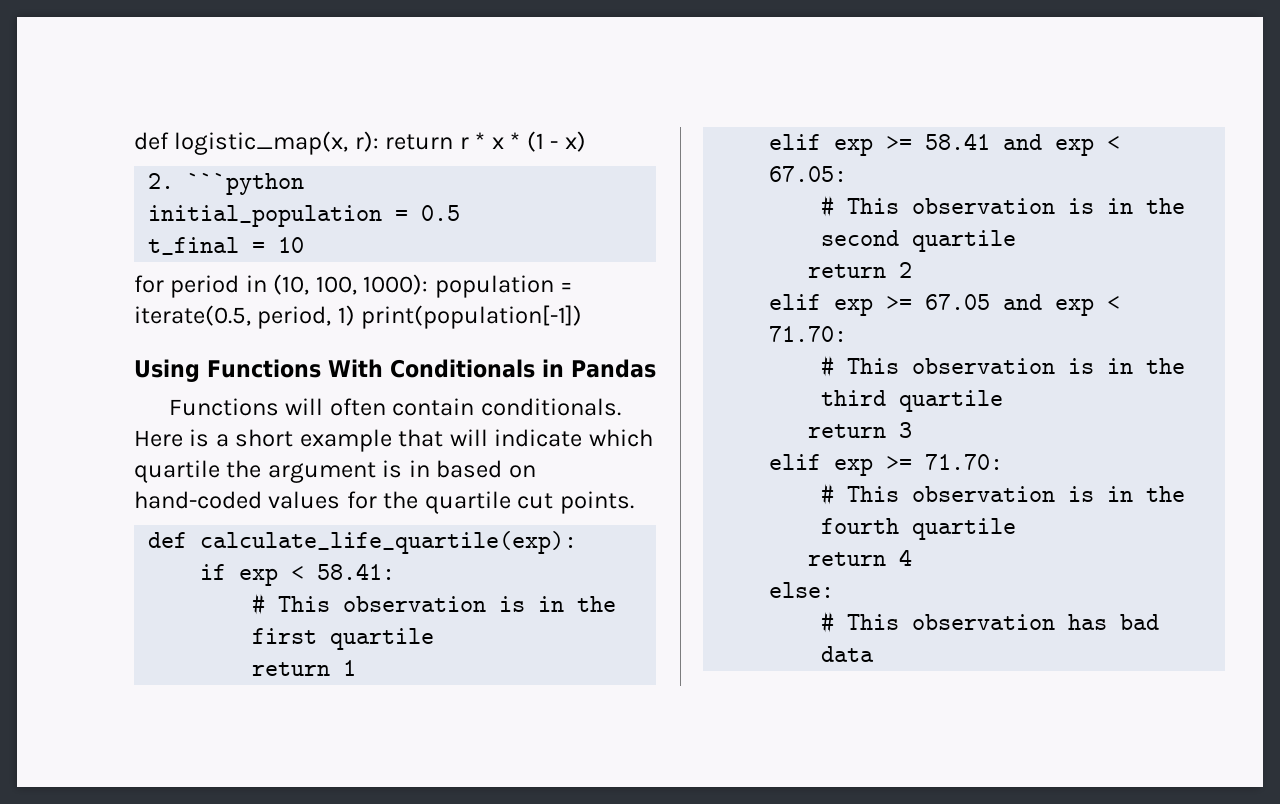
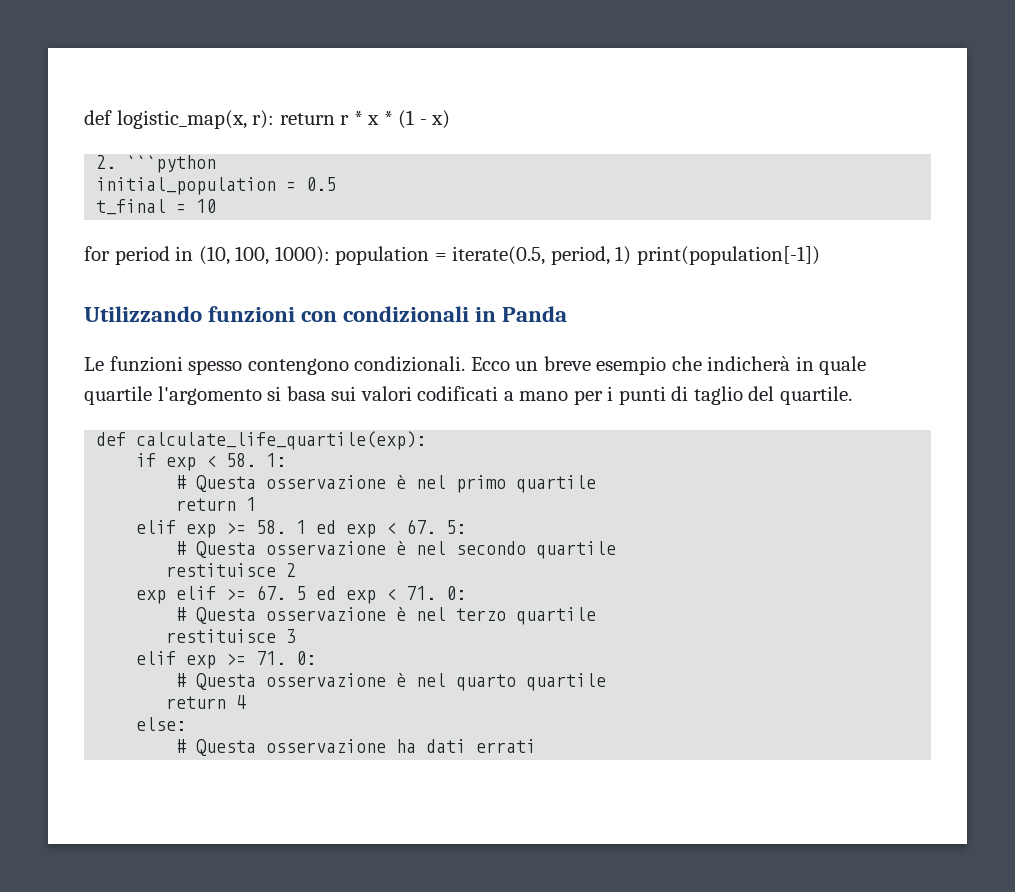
- Using Functions With Conditionals in Pandas
- Functions will often contain conditionals. Here is a short example that will indicate which quartile the argument is in based on hand-coded values for the quartile cut points.
+ Utilizzando funzioni con condizionali in Panda
+ Le funzioni spesso contengono condizionali. Ecco un breve esempio che indicherà in quale quartile l'argomento si basa sui valori codificati a mano per i punti di taglio del quartile.
- if exp < 58.41:
- # This observation is in the first quartile
+ if exp < 58. 1:
+ # Questa osservazione è nel primo quartile
- elif exp >= 58.41 and exp < 67.05:
- # This observation is in the second quartile
- return 2
+ elif exp >= 58. 1 ed exp < 67. 5:
+ # Questa osservazione è nel secondo quartile
+ restituisce 2
- elif exp >= 67.05 and exp < 71.70:
- # This observation is in the third quartile
- return 3
+ exp elif >= 67. 5 ed exp < 71. 0:
+ # Questa osservazione è nel terzo quartile
+ restituisce 3
- elif exp >= 71.70:
- # This observation is in the fourth quartile
+ elif exp >= 71. 0:
+ # Questa osservazione è nel quarto quartile
- # This observation has bad data
+ # Questa osservazione ha dati errati

